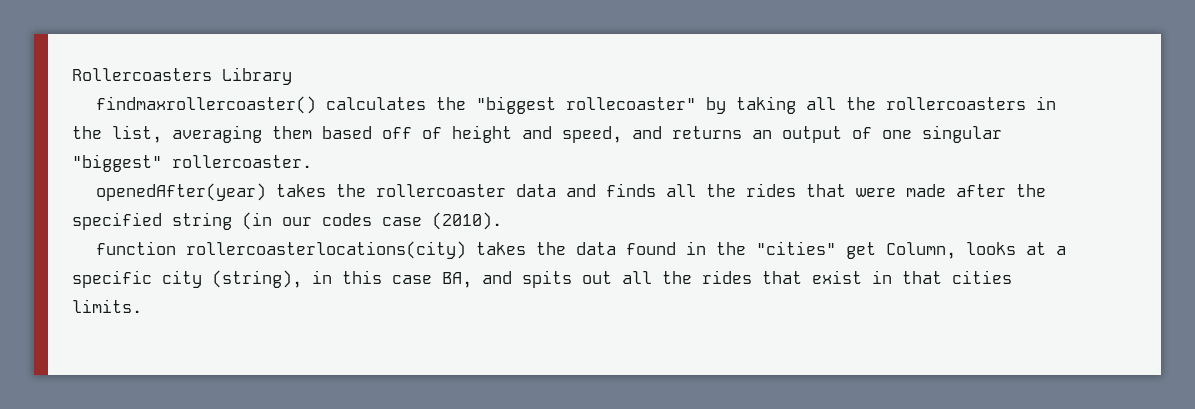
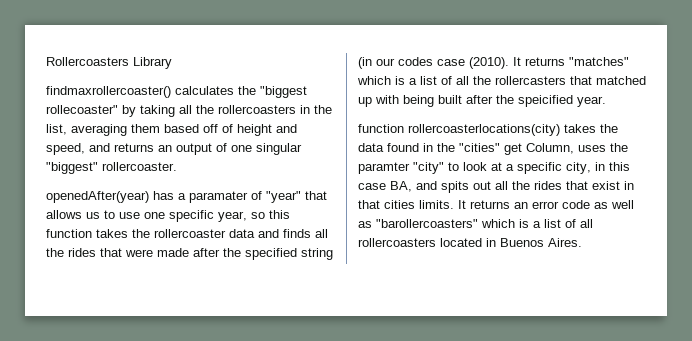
- openedAfter(year) takes the rollercoaster data and finds all the rides that were made after the specified string (in our codes case (2010).
+ openedAfter(year) has a paramater of "year" that allows us to use one specific year, so this function takes the rollercoaster data and finds all the rides that were made after the specified string (in our codes case (2010). It returns "matches" which is a list of all the rollercasters that matched up with being built after the speicified year.
- function rollercoasterlocations(city) takes the data found in the "cities" get Column, looks at a specific city (string), in this case BA, and spits out all the rides that exist in that cities limits.
+ function rollercoasterlocations(city) takes the data found in the "cities" get Column, uses the paramter "city" to look at a specific city, in this case BA, and spits out all the rides that exist in that cities limits.
+ It returns an error code as well as "barollercoasters" which is a list of all rollercoasters located in Buenos Aires.

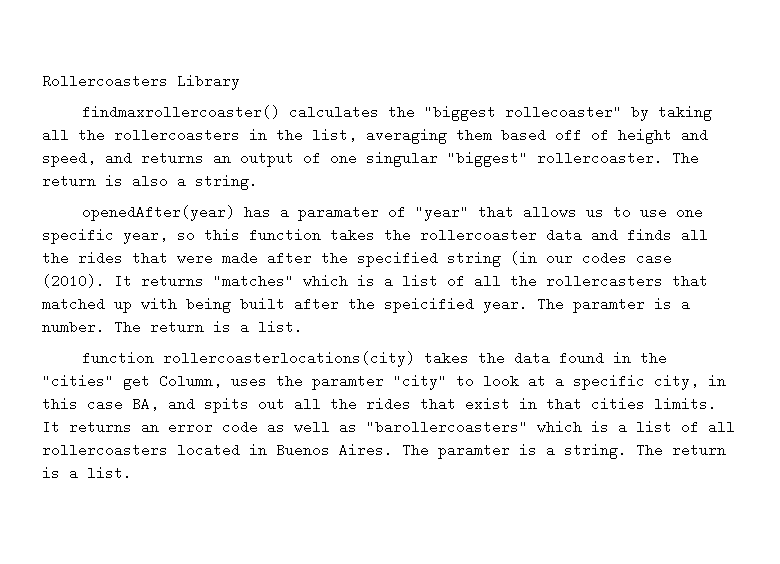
+ The return is also a string.
+ The paramter is a number. The return is a list.
+ The paramter is a string. The return is a list.

